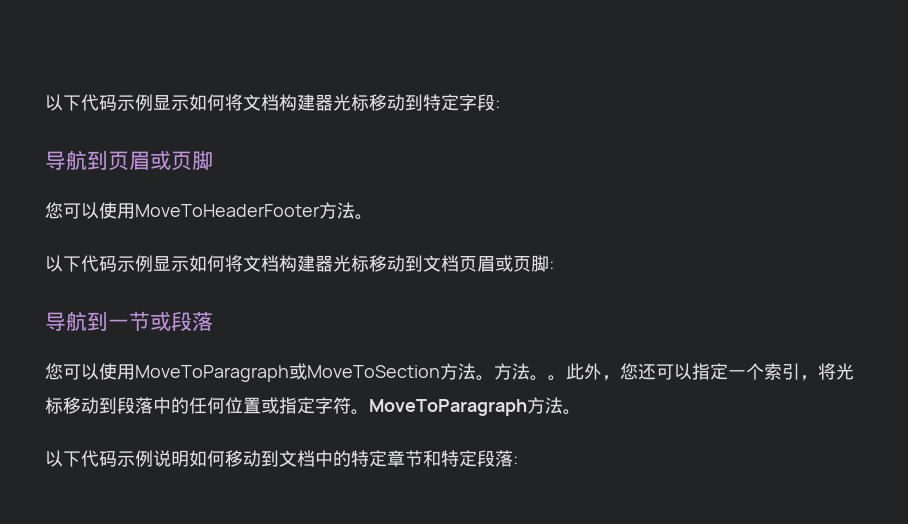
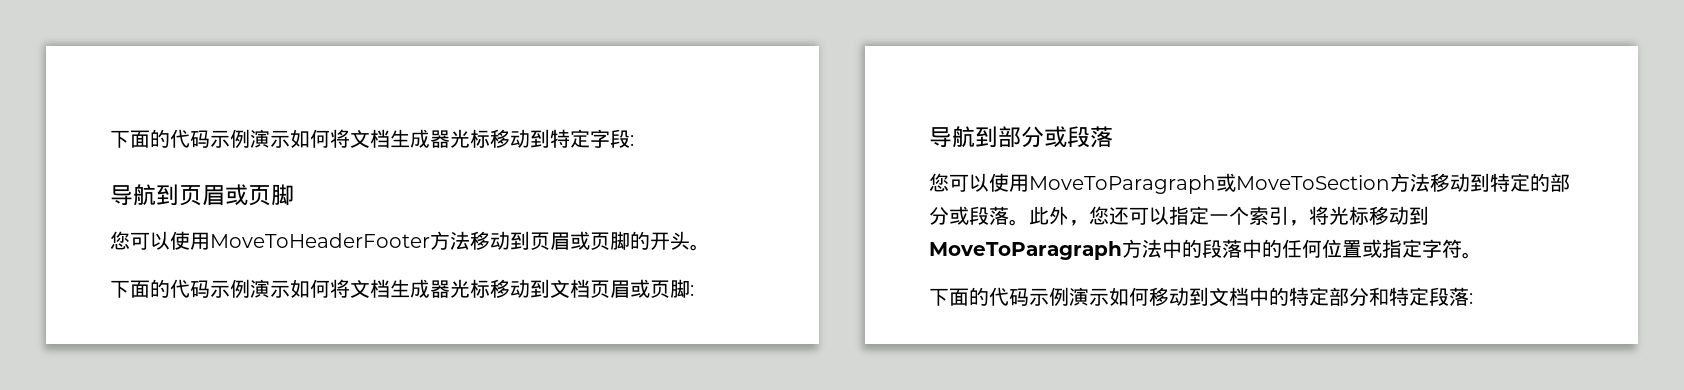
- 以下代码示例显示如何将文档构建器光标移动到特定字段:
+ 下面的代码示例演示如何将文档生成器光标移动到特定字段:
- 您可以使用MoveToHeaderFooter方法。
- 以下代码示例显示如何将文档构建器光标移动到文档页眉或页脚:
+ 您可以使用MoveToHeaderFooter方法移动到页眉或页脚的开头。
+ 下面的代码示例演示如何将文档生成器光标移动到文档页眉或页脚:
- 导航到一节或段落
+ 导航到部分或段落
- 您可以使用MoveToParagraph或MoveToSection方法。方法。。
+ 您可以使用MoveToParagraph或MoveToSection方法移动到特定的部分或段落。
- 此外，您还可以指定一个索引，将光标移动到段落中的任何位置或指定字符。MoveToParagraph方法。
- 以下代码示例说明如何移动到文档中的特定章节和特定段落:
+ 此外，您还可以指定一个索引，将光标移动到MoveToParagraph方法中的段落中的任何位置或指定字符。
+ 下面的代码示例演示如何移动到文档中的特定部分和特定段落:

